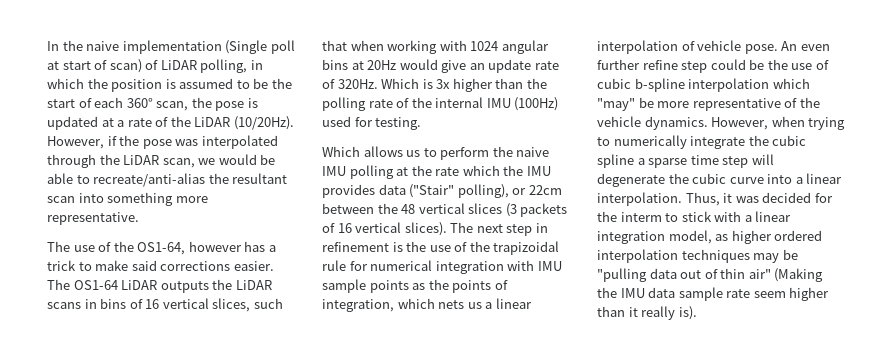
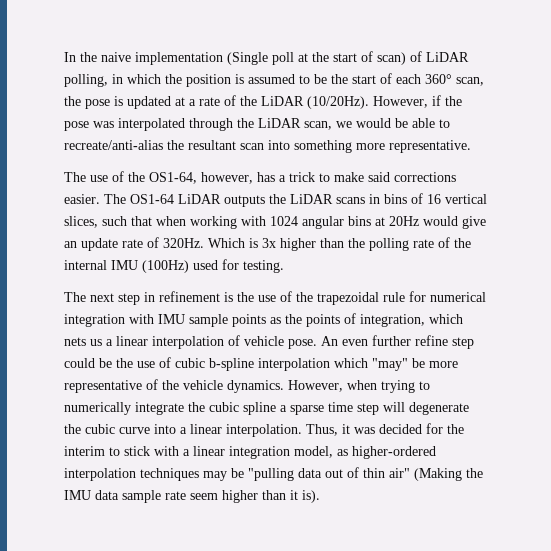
- In the naive implementation (Single poll at start of scan) of LiDAR polling, in which the position is assumed to be the start of each 360° scan, the pose is updated at a rate of the LiDAR (10/20Hz).
+ In the naive implementation (Single poll at the start of scan) of LiDAR polling, in which the position is assumed to be the start of each 360° scan, the pose is updated at a rate of the LiDAR (10/20Hz).
- The use of the OS1-64, however has a trick to make said corrections easier.
+ The use of the OS1-64, however, has a trick to make said corrections easier.
- Which allows us to perform the naive IMU polling at the rate which the IMU provides data ("Stair" polling), or 22cm between the 48 vertical slices (3 packets of 16 vertical slices). The next step in refinement is the use of the trapizoidal rule for numerical integration with IMU sample points as the points of integration, which nets us a linear interpolation of vehicle pose.
+ The next step in refinement is the use of the trapezoidal rule for numerical integration with IMU sample points as the points of integration, which nets us a linear interpolation of vehicle pose.
- Thus, it was decided for the interm to stick with a linear integration model, as higher ordered interpolation techniques may be "pulling data out of thin air" (Making the IMU data sample rate seem higher than it really is).
+ Thus, it was decided for the interim to stick with a linear integration model, as higher-ordered interpolation techniques may be "pulling data out of thin air" (Making the IMU data sample rate seem higher than it is).

